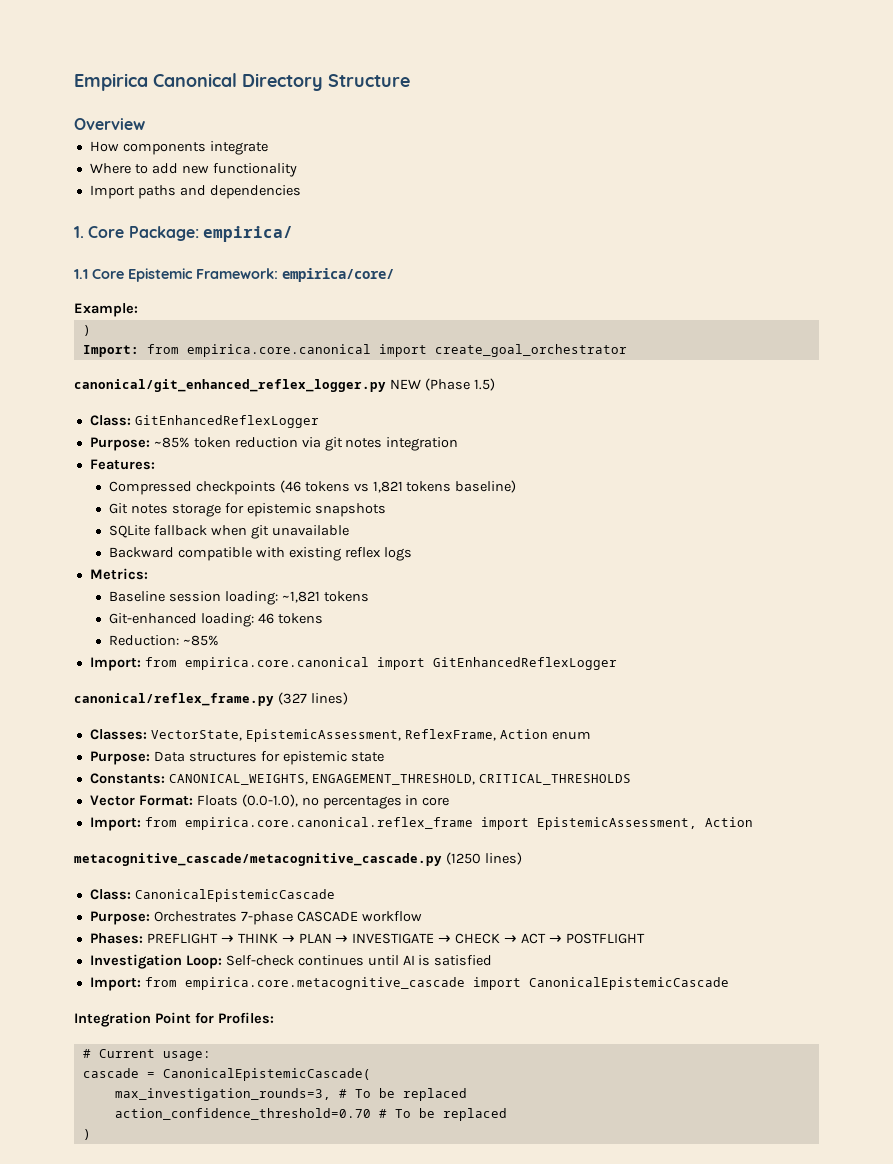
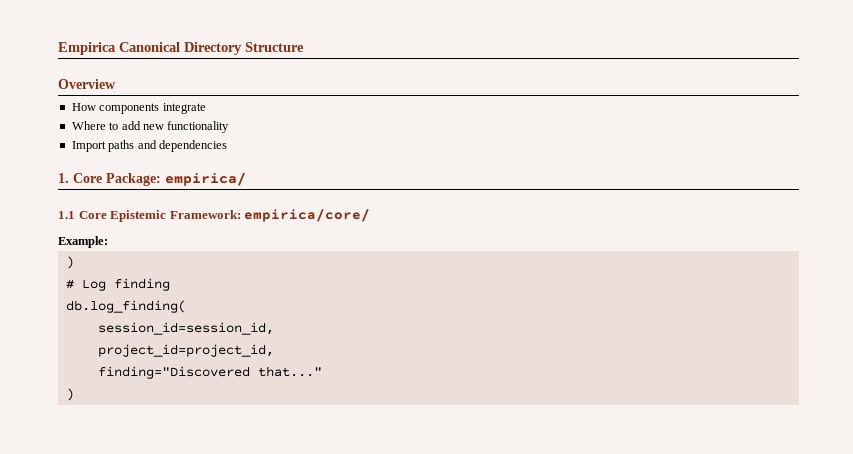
- Import: from empirica.core.canonical import create_goal_orchestrator
- canonical/git_enhanced_reflex_logger.py NEW (Phase 1.5)
- Class: GitEnhancedReflexLogger
- Purpose: ~85% token reduction via git notes integration
- Features:
- Compressed checkpoints (46 tokens vs 1,821 tokens baseline)
- Git notes storage for epistemic snapshots
- SQLite fallback when git unavailable
- Backward compatible with existing reflex logs
- Metrics:
- Baseline session loading: ~1,821 tokens
- Git-enhanced loading: 46 tokens
- Reduction: ~85%
- Import: from empirica.core.canonical import GitEnhancedReflexLogger
- canonical/reflex_frame.py (327 lines)
- Classes: VectorState, EpistemicAssessment, ReflexFrame, Action enum
- Purpose: Data structures for epistemic state
- Constants: CANONICAL_WEIGHTS, ENGAGEMENT_THRESHOLD, CRITICAL_THRESHOLDS
- Vector Format: Floats (0.0-1.0), no percentages in core
- Import: from empirica.core.canonical.reflex_frame import EpistemicAssessment, Action
- metacognitive_cascade/metacognitive_cascade.py (1250 lines)
- Class: CanonicalEpistemicCascade
- Purpose: Orchestrates 7-phase CASCADE workflow
- Phases: PREFLIGHT → THINK → PLAN → INVESTIGATE → CHECK → ACT → POSTFLIGHT
- Investigation Loop: Self-check continues until AI is satisfied
- Import: from empirica.core.metacognitive_cascade import CanonicalEpistemicCascade
- Integration Point for Profiles:
- # Current usage:
- cascade = CanonicalEpistemicCascade(
- max_investigation_rounds=3, # To be replaced
- action_confidence_threshold=0.70 # To be replaced
+ # Log finding
+ db.log_finding(
+ session_id=session_id,
+ project_id=project_id,
+ finding="Discovered that..."

